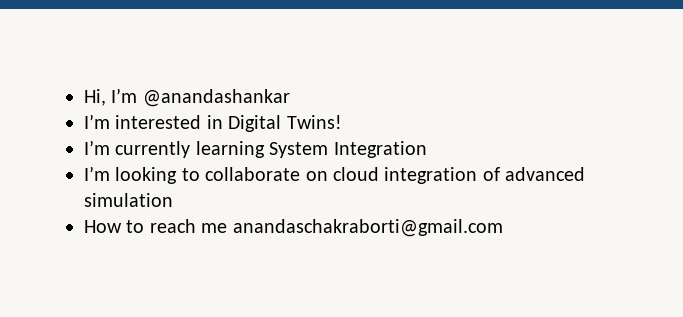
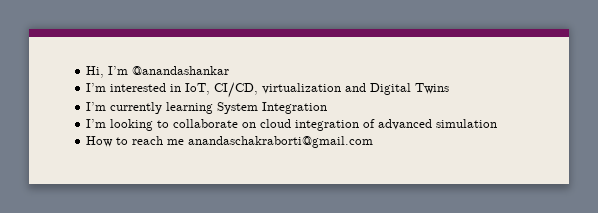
- I’m interested in Digital Twins!
+ I’m interested in IoT, CI/CD, virtualization and Digital Twins

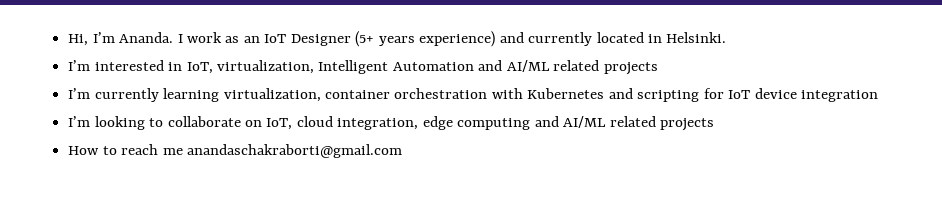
- Hi, I’m @anandashankar
- I’m interested in IoT, CI/CD, virtualization and Digital Twins
- I’m currently learning System Integration
+ Hi, I’m Ananda. I work as an IoT Designer (5+ years experience) and currently located in Helsinki.
+ I’m interested in IoT, virtualization, Intelligent Automation and AI/ML related projects
+ I’m currently learning virtualization, container orchestration with Kubernetes and scripting for IoT device integration
- I’m looking to collaborate on cloud integration of advanced simulation
+ I’m looking to collaborate on IoT, cloud integration, edge computing and AI/ML related projects

